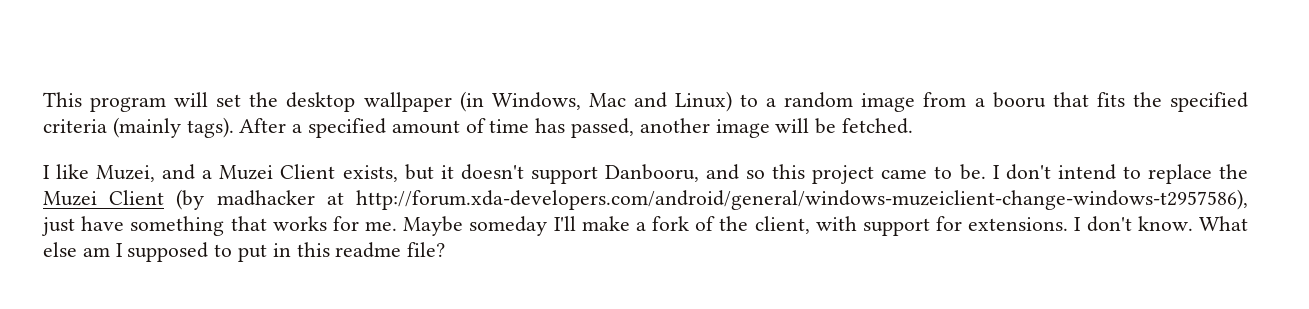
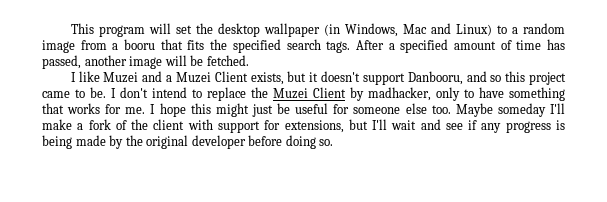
- This program will set the desktop wallpaper (in Windows, Mac and Linux) to a random image from a booru that fits the specified criteria (mainly tags).
+ This program will set the desktop wallpaper (in Windows, Mac and Linux) to a random image from a booru that fits the specified search tags.
- I like Muzei, and a Muzei Client exists, but it doesn't support Danbooru, and so this project came to be.
+ I like Muzei and a Muzei Client exists, but it doesn't support Danbooru, and so this project came to be.
- I don't intend to replace the Muzei Client (by madhacker at http://forum.xda-developers.com/android/general/windows-muzeiclient-change-windows-t2957586), just have something that works for me.
+ I don't intend to replace the Muzei Client by madhacker, only to have something that works for me.
+ I hope this might just be useful for someone else too.
- Maybe someday I'll make a fork of the client, with support for extensions. I don't know. What else am I supposed to put in this readme file?
+ Maybe someday I'll make a fork of the client with support for extensions, but I'll wait and see if any progress is being made by the original developer before doing so.

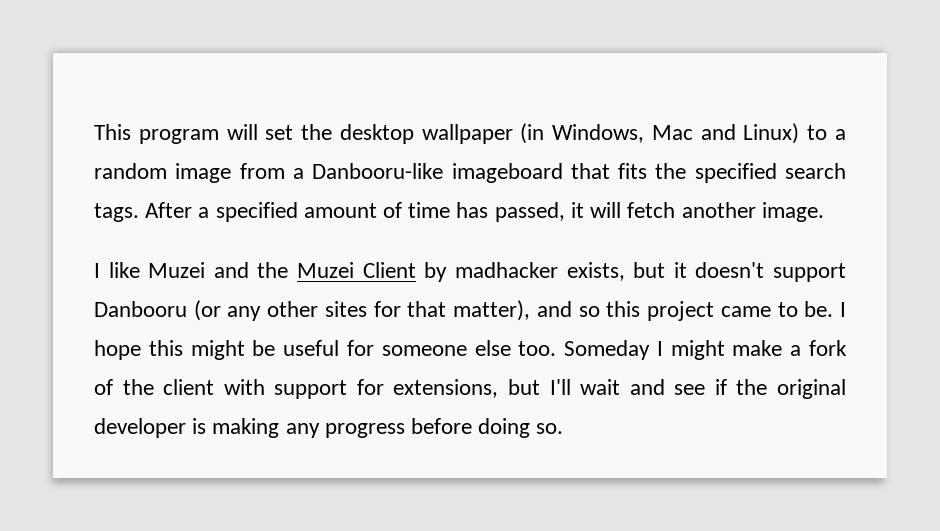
- This program will set the desktop wallpaper (in Windows, Mac and Linux) to a random image from a booru that fits the specified search tags.
+ This program will set the desktop wallpaper (in Windows, Mac and Linux) to a random image from a Danbooru-like imageboard that fits the specified search tags.
- After a specified amount of time has passed, another image will be fetched.
+ After a specified amount of time has passed, it will fetch another image.
- I like Muzei and a Muzei Client exists, but it doesn't support Danbooru, and so this project came to be.
+ I like Muzei and the Muzei Client by madhacker exists, but it doesn't support Danbooru (or any other sites for that matter), and so this project came to be.
- I don't intend to replace the Muzei Client by madhacker, only to have something that works for me. I hope this might just be useful for someone else too.
+ I hope this might be useful for someone else too.
- Maybe someday I'll make a fork of the client with support for extensions, but I'll wait and see if any progress is being made by the original developer before doing so.
+ Someday I might make a fork of the client with support for extensions, but I'll wait and see if the original developer is making any progress before doing so.

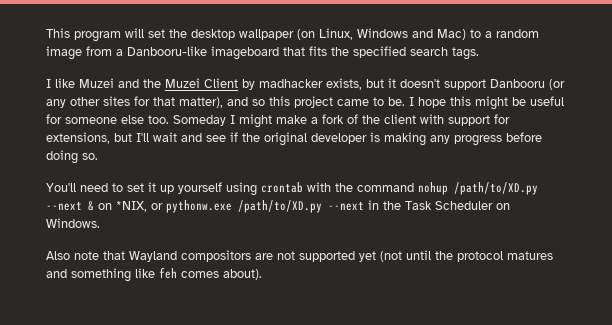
- This program will set the desktop wallpaper (in Windows, Mac and Linux) to a random image from a Danbooru-like imageboard that fits the specified search tags. After a specified amount of time has passed, it will fetch another image.
+ This program will set the desktop wallpaper (on Linux, Windows and Mac) to a random image from a Danbooru-like imageboard that fits the specified search tags.
+ You'll need to set it up yourself using crontab with the command nohup /path/to/XD.py --next & on *NIX, or pythonw.exe /path/to/XD.py --next in the Task Scheduler on Windows.
+ Also note that Wayland compositors are not supported yet (not until the protocol matures and something like feh comes about).

